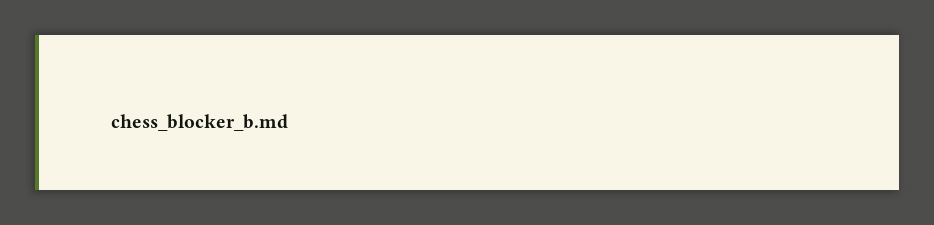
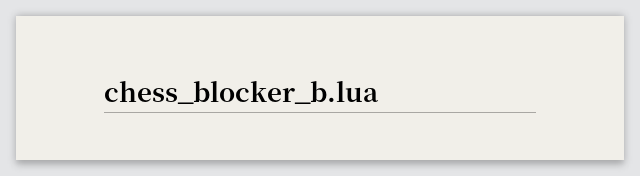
- chess_blocker_b.md
+ chess_blocker_b.lua

